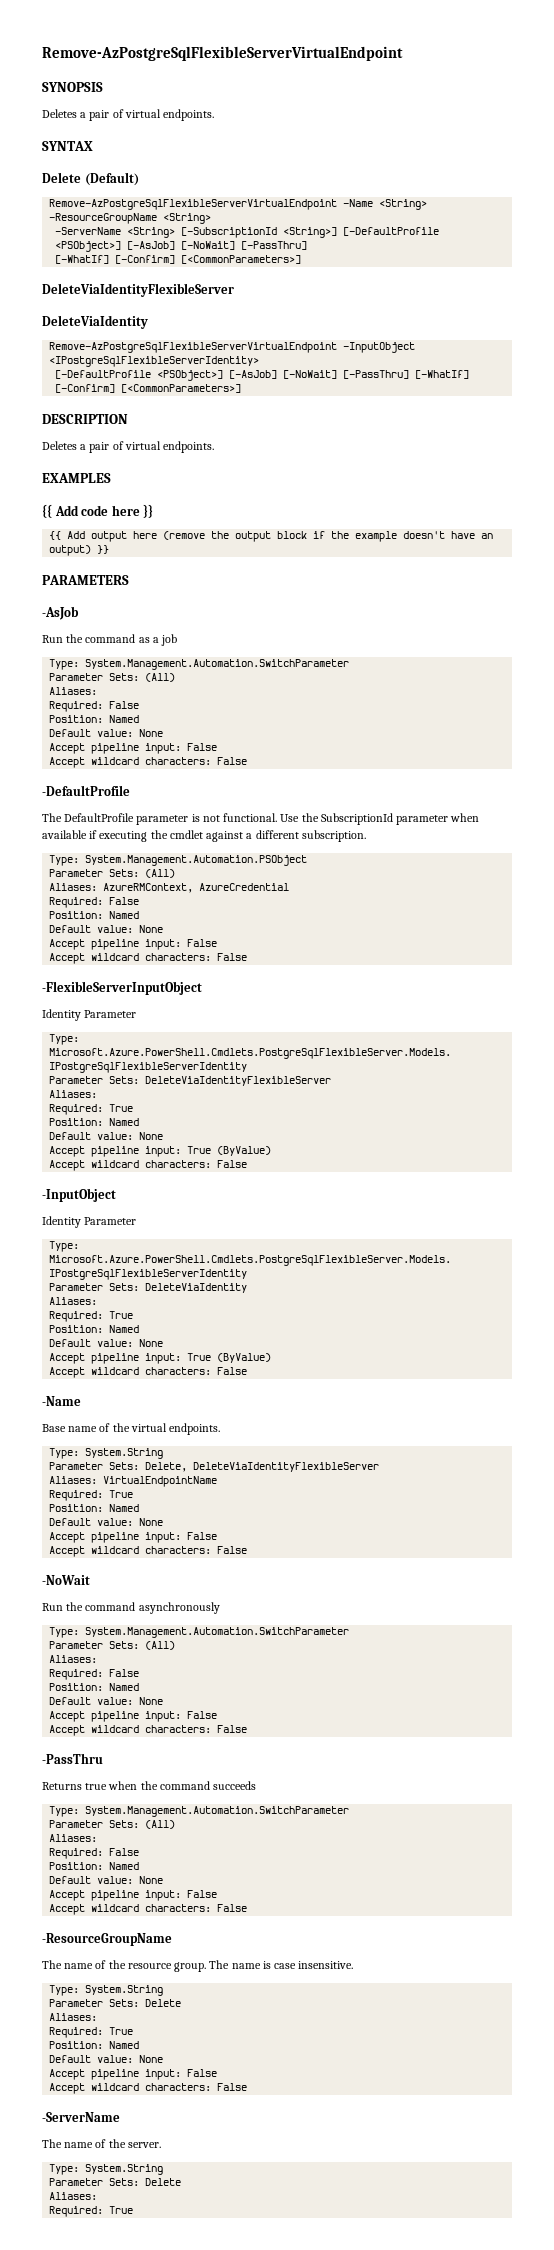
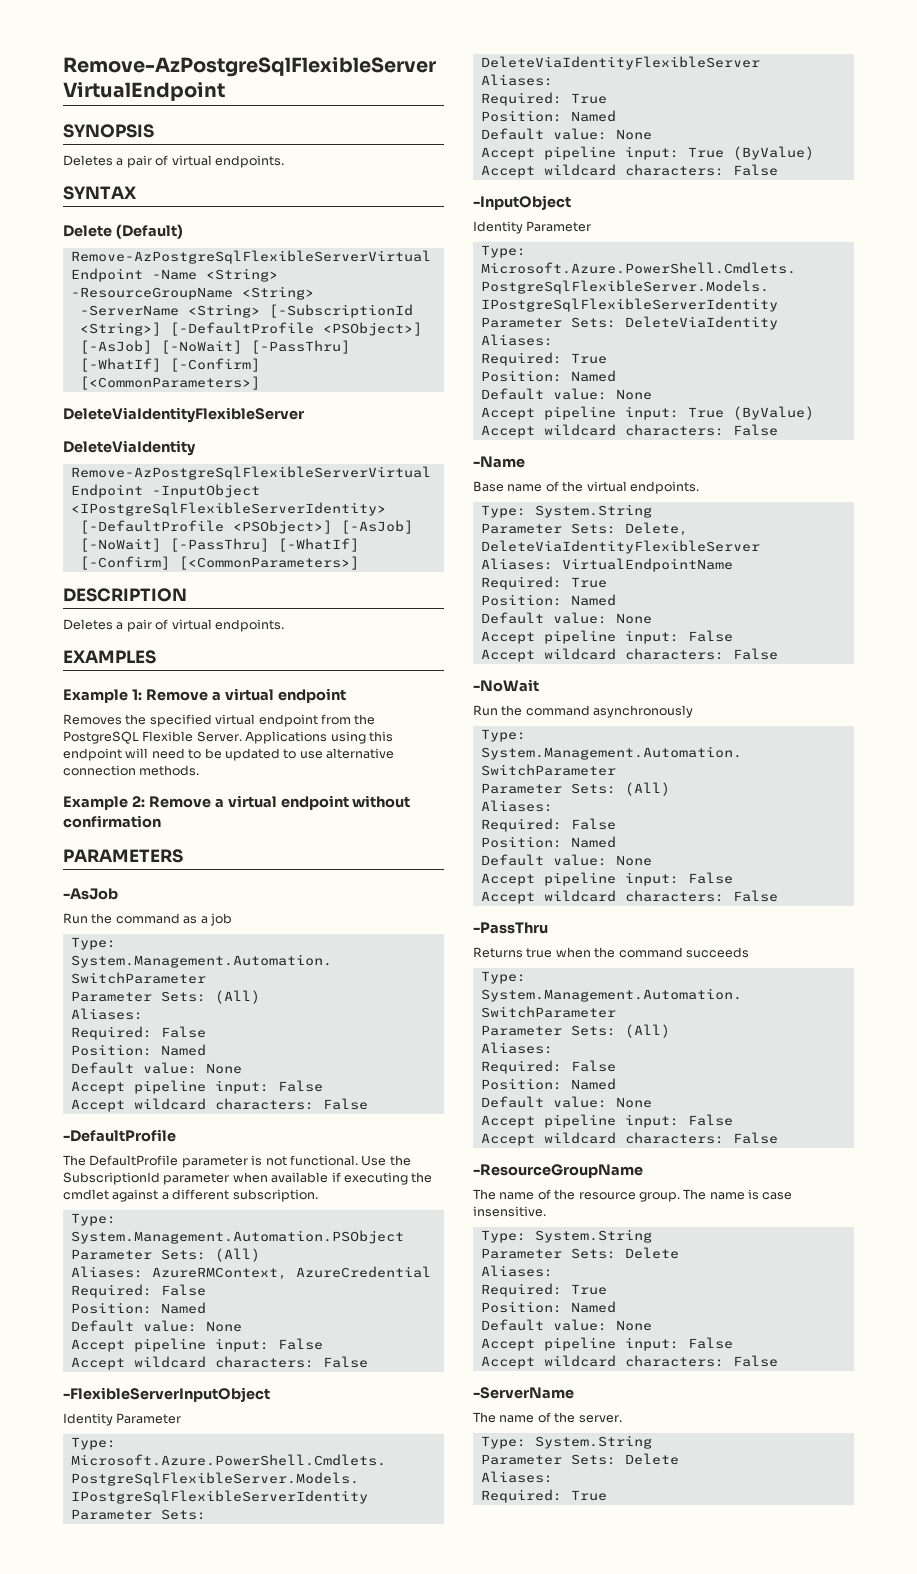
- {{ Add code here }}
- {{ Add output here (remove the output block if the example doesn't have an output) }}
+ Example 1: Remove a virtual endpoint
+ Removes the specified virtual endpoint from the PostgreSQL Flexible Server. Applications using this endpoint will need to be updated to use alternative connection methods.
+ Example 2: Remove a virtual endpoint without confirmation

